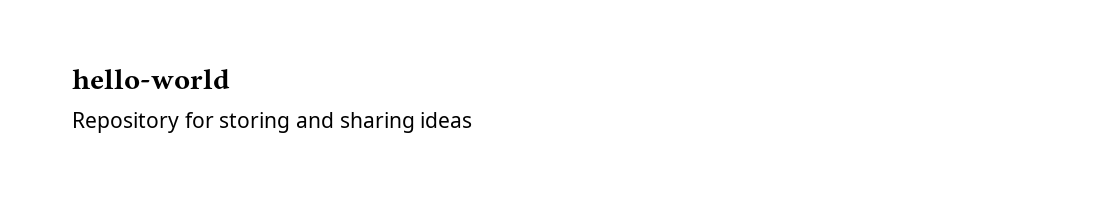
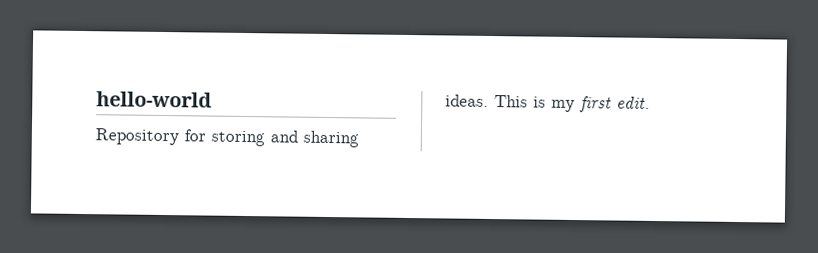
- Repository for storing and sharing ideas
+ Repository for storing and sharing ideas. This is my first edit.

